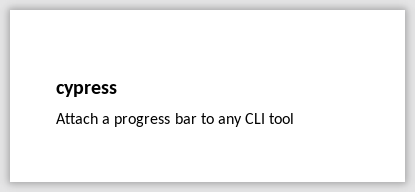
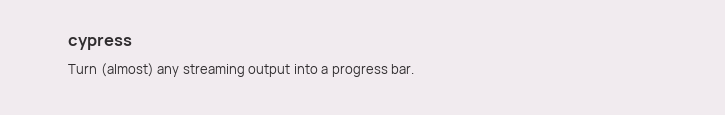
- Attach a progress bar to any CLI tool
+ Turn (almost) any streaming output into a progress bar.

